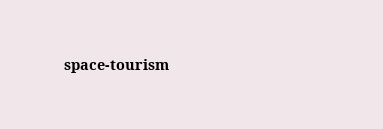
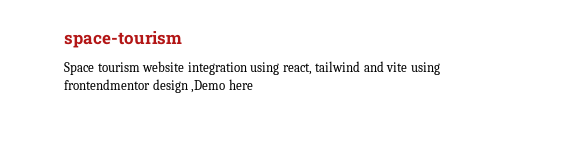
+ Space tourism website integration using react, tailwind and vite using frontendmentor design ,Demo here

